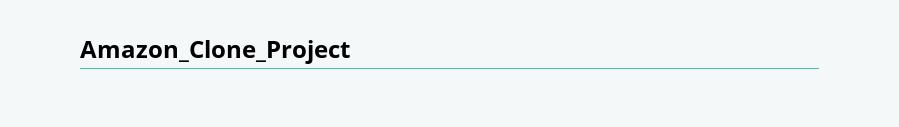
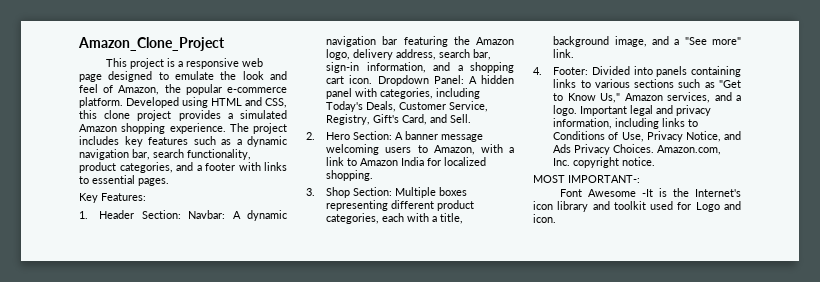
+ This project is a responsive web page designed to emulate the look and feel of Amazon, the popular e-commerce platform. Developed using HTML and CSS, this clone project provides a simulated Amazon shopping experience. The project includes key features such as a dynamic navigation bar, search functionality, product categories, and a footer with links to essential pages.
+ Key Features:
+ 1. Header Section: Navbar: A dynamic navigation bar featuring the Amazon logo, delivery address, search bar, sign-in information, and a shopping cart icon. Dropdown Panel: A hidden panel with categories, including Today's Deals, Customer Service, Registry, Gift's Card, and Sell.
+ 2. Hero Section: A banner message welcoming users to Amazon, with a link to Amazon India for localized shopping.
+ 3. Shop Section: Multiple boxes representing different product categories, each with a title, background image, and a "See more" link.
+ 4. Footer: Divided into panels containing links to various sections such as "Get to Know Us," Amazon services, and a logo. Important legal and privacy information, including links to Conditions of Use, Privacy Notice, and Ads Privacy Choices. Amazon.com, Inc. copyright notice.
+ MOST IMPORTANT-:
+ Font Awesome -It is the Internet's icon library and toolkit used for Logo and icon.

